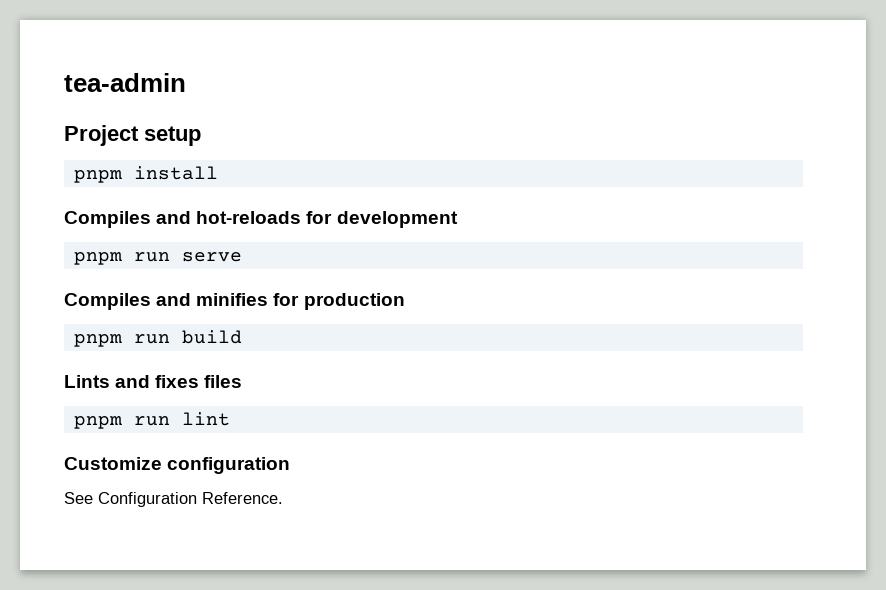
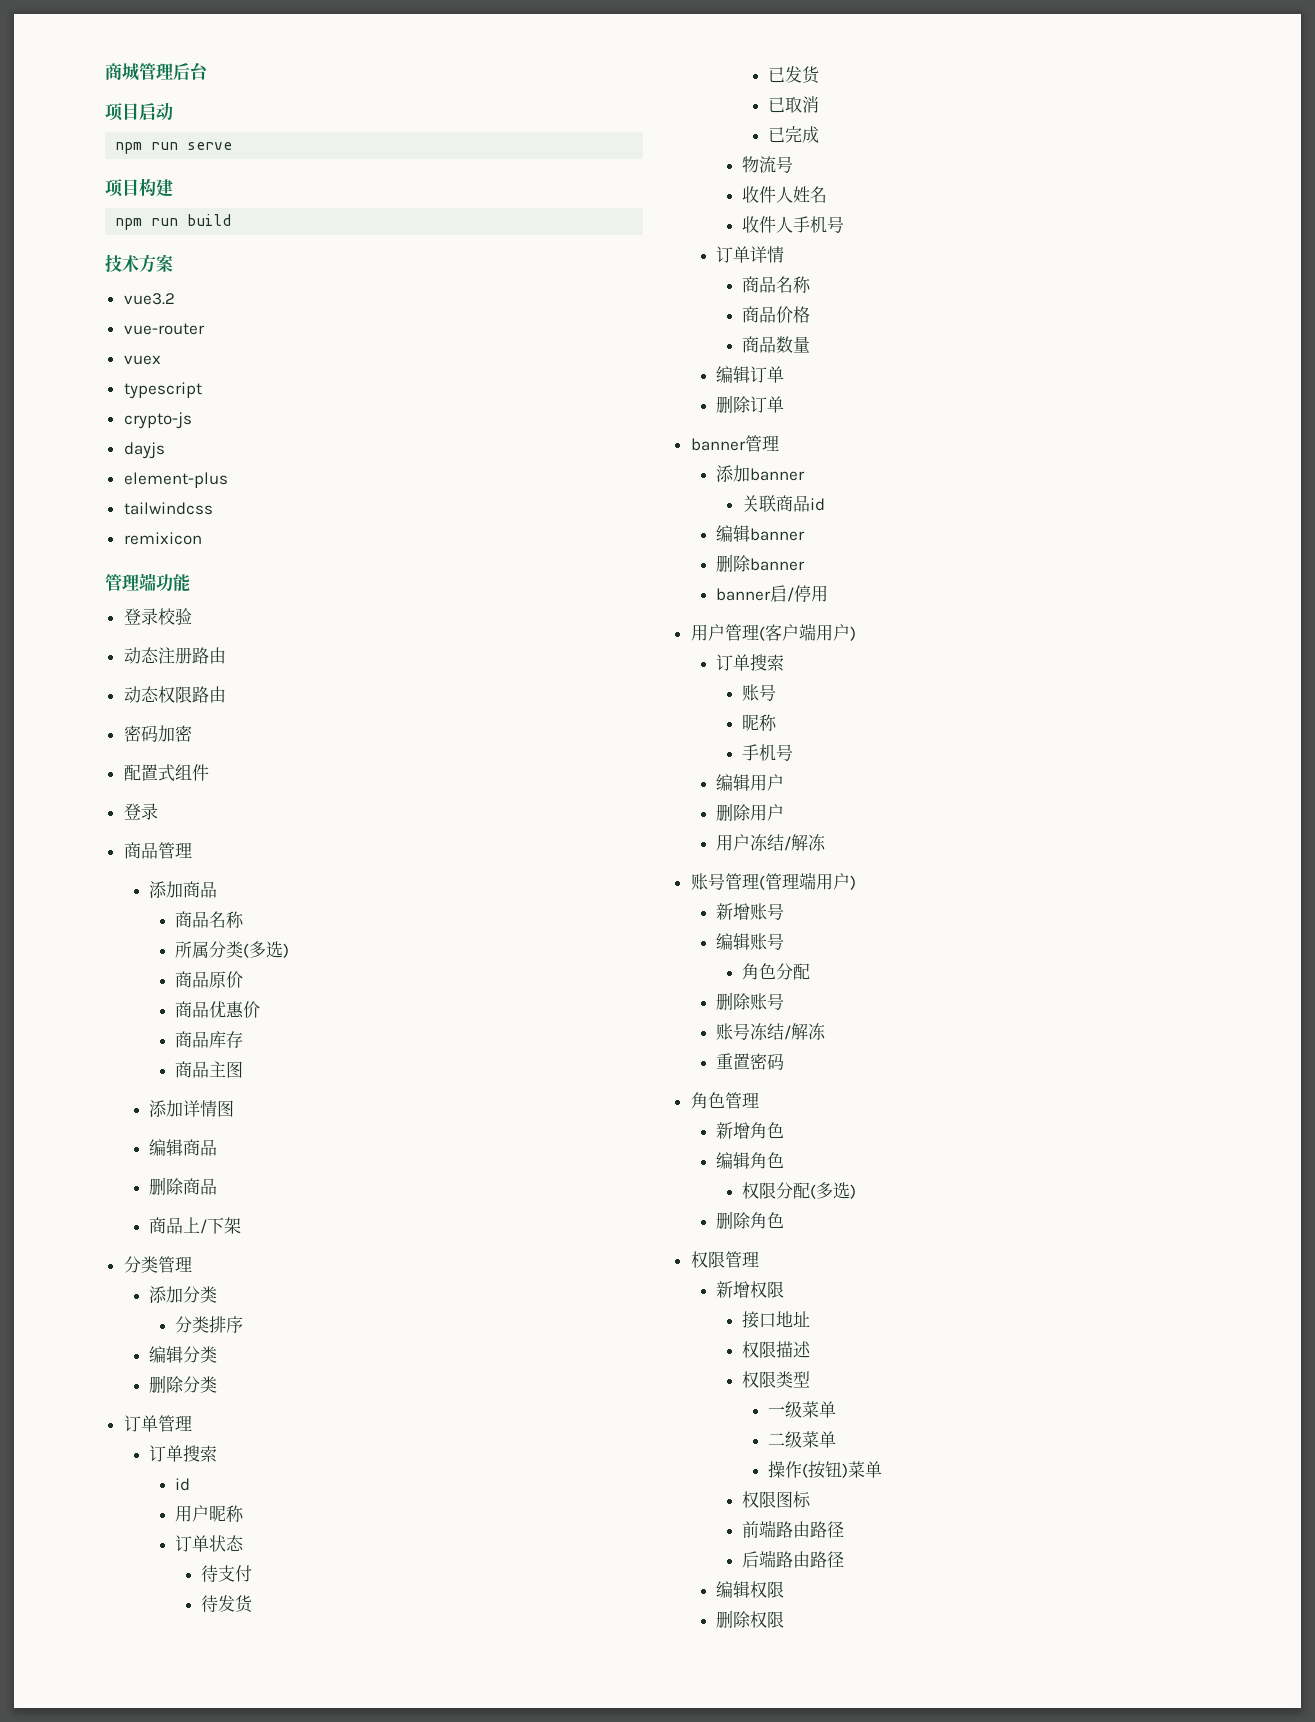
- tea-admin
- Project setup
- pnpm install
- Compiles and hot-reloads for development
- pnpm run serve
- Compiles and minifies for production
- pnpm run build
- Lints and fixes files
- pnpm run lint
- Customize configuration
- See Configuration Reference.
+ 商城管理后台
+ 项目启动
+ npm run serve
+ 项目构建
+ npm run build
+ 技术方案
+ vue3.2
+ vue-router
+ vuex
+ typescript
+ crypto-js
+ dayjs
+ element-plus
+ tailwindcss
+ remixicon
+ 管理端功能
+ 登录校验
+ 动态注册路由
+ 动态权限路由
+ 密码加密
+ 配置式组件
+ 登录
+ 商品管理
+ 添加商品
+ 商品名称
+ 所属分类(多选)
+ 商品原价
+ 商品优惠价
+ 商品库存
+ 商品主图
+ 添加详情图
+ 编辑商品
+ 删除商品
+ 商品上/下架
+ 分类管理
+ 添加分类
+ 分类排序
+ 编辑分类
+ 删除分类
+ 订单管理
+ 订单搜索
+ id
+ 用户昵称
+ 订单状态
+ 待支付
+ 待发货
+ 已发货
+ 已取消
+ 已完成
+ 物流号
+ 收件人姓名
+ 收件人手机号
+ 订单详情
+ 商品名称
+ 商品价格
+ 商品数量
+ 编辑订单
+ 删除订单
+ banner管理
+ 添加banner
+ 关联商品id
+ 编辑banner
+ 删除banner
+ banner启/停用
+ 用户管理(客户端用户)
+ 订单搜索
+ 账号
+ 昵称
+ 手机号
+ 编辑用户
+ 删除用户
+ 用户冻结/解冻
+ 账号管理(管理端用户)
+ 新增账号
+ 编辑账号
+ 角色分配
+ 删除账号
+ 账号冻结/解冻
+ 重置密码
+ 角色管理
+ 新增角色
+ 编辑角色
+ 权限分配(多选)
+ 删除角色
+ 权限管理
+ 新增权限
+ 接口地址
+ 权限描述
+ 权限类型
+ 一级菜单
+ 二级菜单
+ 操作(按钮)菜单
+ 权限图标
+ 前端路由路径
+ 后端路由路径
+ 编辑权限
+ 删除权限

